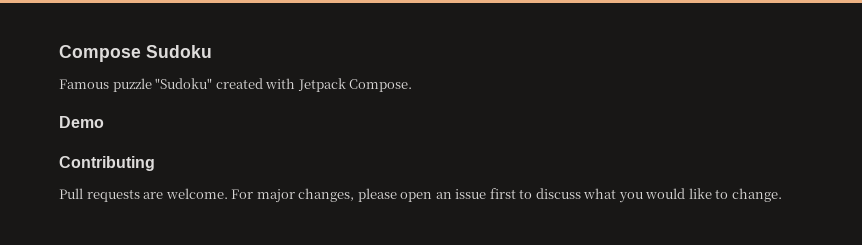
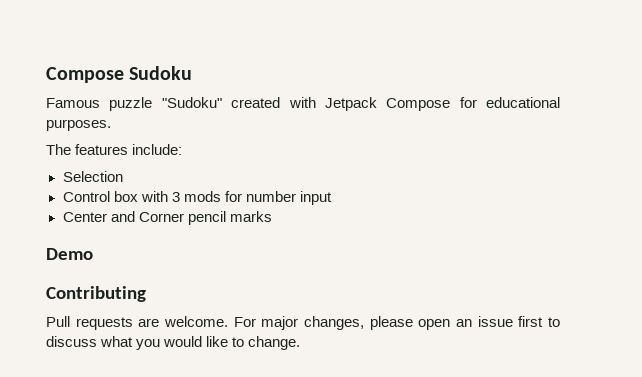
- Famous puzzle "Sudoku" created with Jetpack Compose.
+ Famous puzzle "Sudoku" created with Jetpack Compose for educational purposes.
+ The features include:
+ Selection
+ Control box with 3 mods for number input
+ Center and Corner pencil marks

